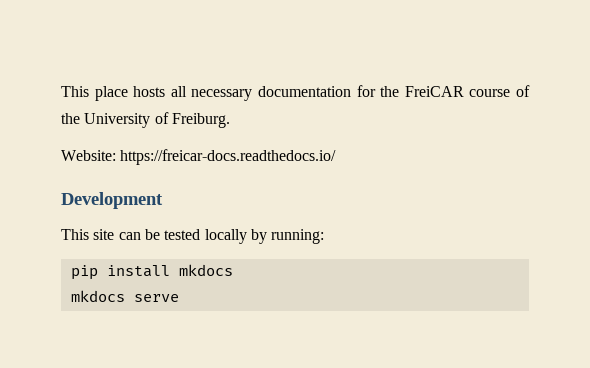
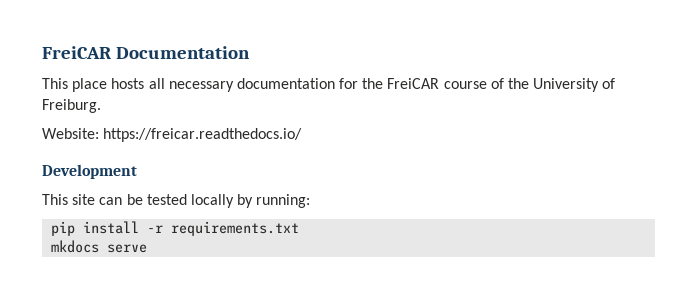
+ FreiCAR Documentation
- Website: https://freicar-docs.readthedocs.io/
+ Website: https://freicar.readthedocs.io/
- pip install mkdocs
+ pip install -r requirements.txt

